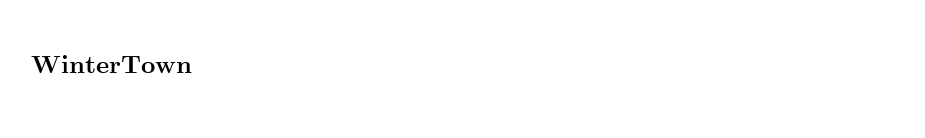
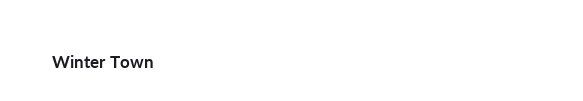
- WinterTown
+ Winter Town

